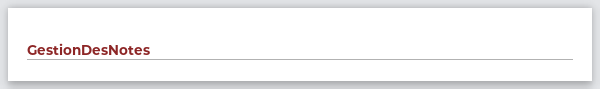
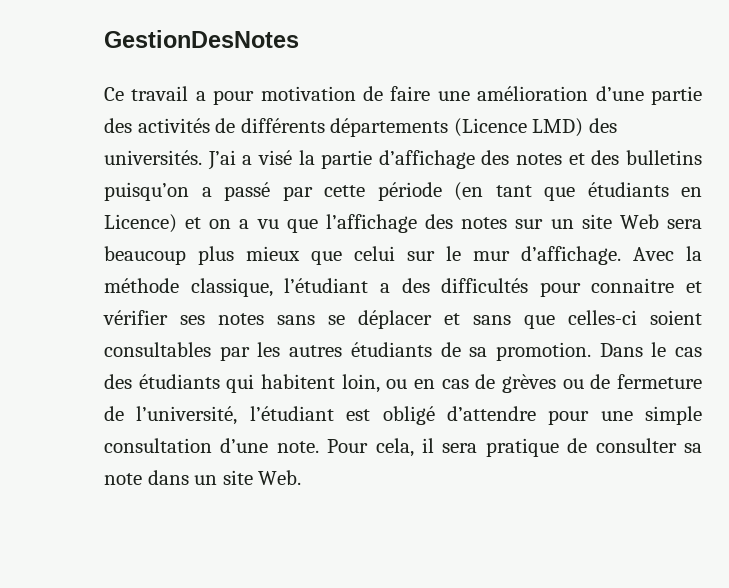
+ Ce travail a pour motivation de faire une amélioration d’une partie des activités de différents départements (Licence LMD) des universités. J’ai a visé la partie d’affichage des notes et des bulletins puisqu’on a passé par cette période (en tant que étudiants en Licence) et on a vu que l’affichage des notes sur un site Web sera beaucoup plus mieux que celui sur le mur d’affichage. Avec la méthode classique, l’étudiant a des difficultés pour connaitre et vérifier ses notes sans se déplacer et sans que celles-ci soient consultables par les autres étudiants de sa promotion. Dans le cas des étudiants qui habitent loin, ou en cas de grèves ou de fermeture de l’université, l’étudiant est obligé d’attendre pour une simple consultation d’une note. Pour cela, il sera pratique de consulter sa note dans un site Web.

